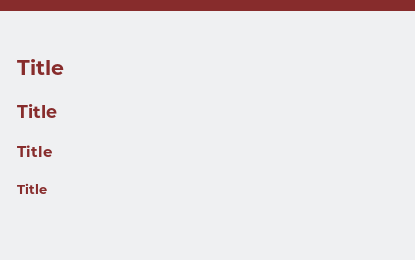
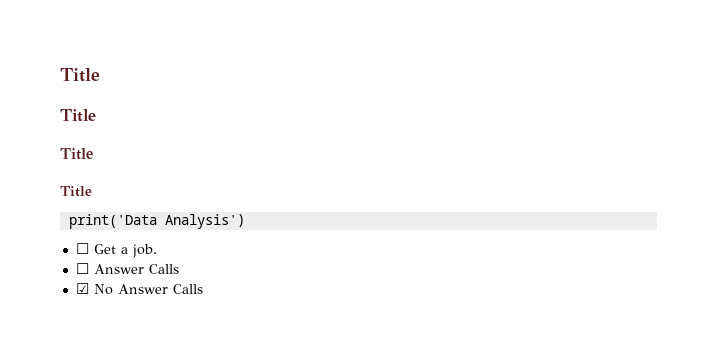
+ print('Data Analysis')
+ ☐ Get a job.
+ ☐ Answer Calls
+ ☑ No Answer Calls

